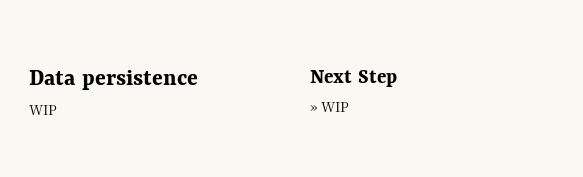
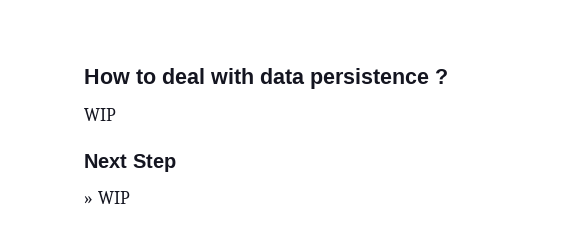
- Data persistence
+ How to deal with data persistence ?

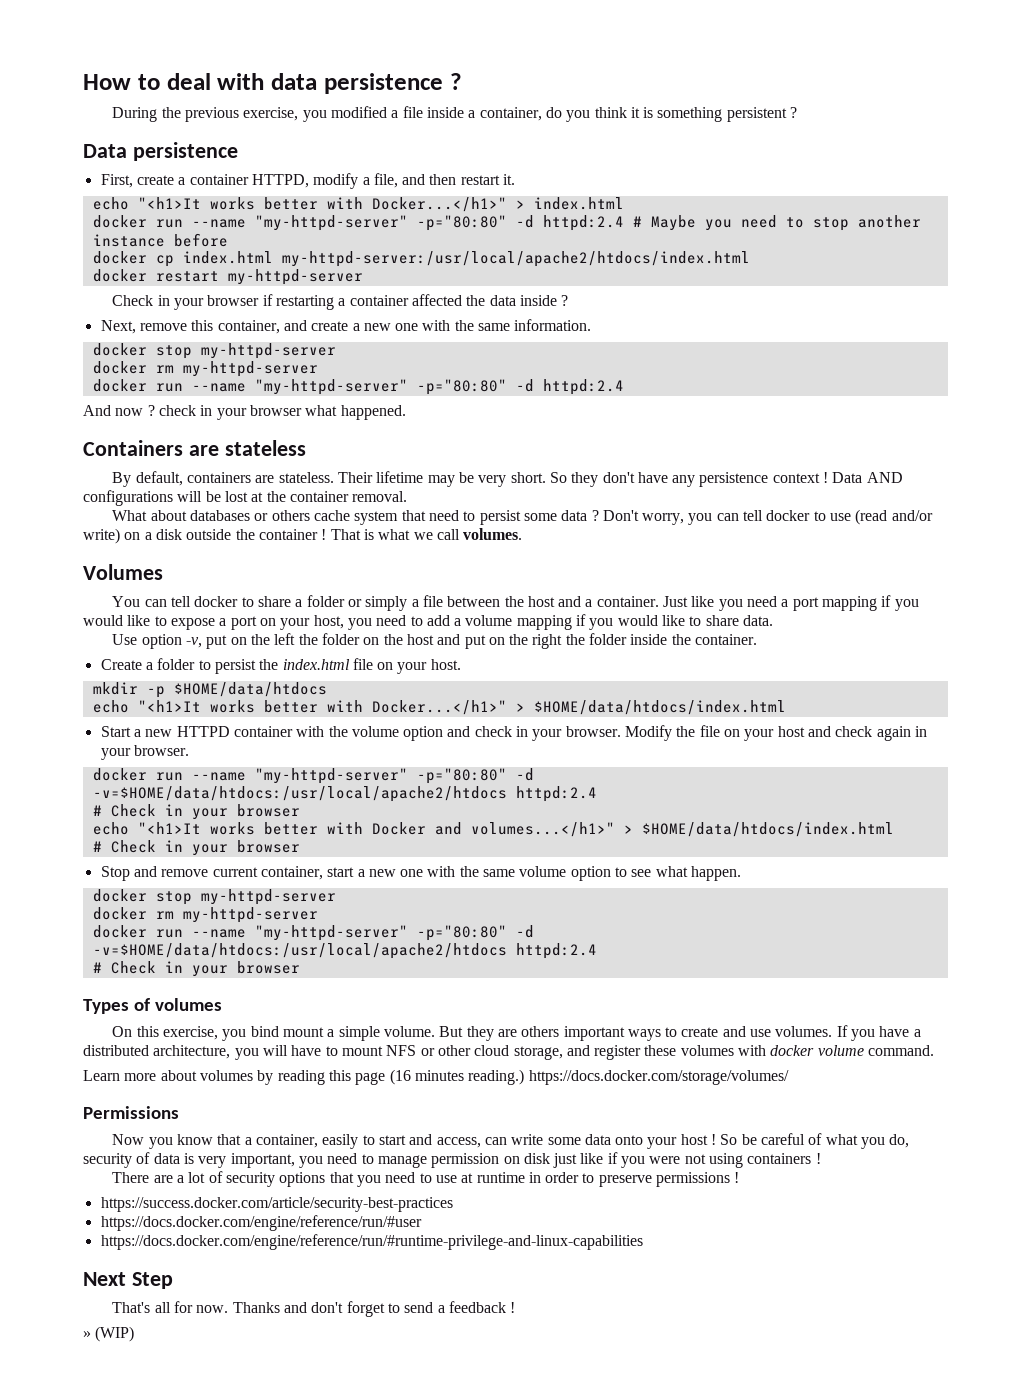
  How to deal with data persistence ?
- WIP
+ During the previous exercise, you modified a file inside a container, do you think it is something persistent ?
+ Data persistence
+ First, create a container HTTPD, modify a file, and then restart it.
+ echo "<h1>It works better with Docker...</h1>" > index.html
+ docker run --name "my-httpd-server" -p="80:80" -d httpd:2.4 # Maybe you need to stop another instance before
+ docker cp index.html my-httpd-server:/usr/local/apache2/htdocs/index.html
+ docker restart my-httpd-server
+ Check in your browser if restarting a container affected the data inside ?
+ Next, remove this container, and create a new one with the same information.
+ docker stop my-httpd-server
+ docker rm my-httpd-server
+ docker run --name "my-httpd-server" -p="80:80" -d httpd:2.4
+ And now ? check in your browser what happened.
+ Containers are stateless
+ By default, containers are stateless. Their lifetime may be very short. So they don't have any persistence context ! Data AND configurations will be lost at the container removal.
+ What about databases or others cache system that need to persist some data ? Don't worry, you can tell docker to use (read and/or write) on a disk outside the container ! That is what we call volumes.
+ Volumes
+ You can tell docker to share a folder or simply a file between the host and a container. Just like you need a port mapping if you would like to expose a port on your host, you need to add a volume mapping if you would like to share data.
+ Use option -v, put on the left the folder on the host and put on the right the folder inside the container.
+ Create a folder to persist the index.html file on your host.
+ mkdir -p $HOME/data/htdocs
+ echo "<h1>It works better with Docker...</h1>" > $HOME/data/htdocs/index.html
+ Start a new HTTPD container with the volume option and check in your browser. Modify the file on your host and check again in your browser.
+ docker run --name "my-httpd-server" -p="80:80" -d -v=$HOME/data/htdocs:/usr/local/apache2/htdocs httpd:2.4
+ # Check in your browser
+ echo "<h1>It works better with Docker and volumes...</h1>" > $HOME/data/htdocs/index.html
+ # Check in your browser
+ Stop and remove current container, start a new one with the same volume option to see what happen.
+ docker stop my-httpd-server
+ docker rm my-httpd-server
+ docker run --name "my-httpd-server" -p="80:80" -d -v=$HOME/data/htdocs:/usr/local/apache2/htdocs httpd:2.4
+ # Check in your browser
+ Types of volumes
+ On this exercise, you bind mount a simple volume. But they are others important ways to create and use volumes. If you have a distributed architecture, you will have to mount NFS or other cloud storage, and register these volumes with docker volume command.
+ Learn more about volumes by reading this page (16 minutes reading.) https://docs.docker.com/storage/volumes/
+ Permissions
+ Now you know that a container, easily to start and access, can write some data onto your host ! So be careful of what you do, security of data is very important, you need to manage permission on disk just like if you were not using containers !
+ There are a lot of security options that you need to use at runtime in order to preserve permissions !
+ https://success.docker.com/article/security-best-practices
+ https://docs.docker.com/engine/reference/run/#user
+ https://docs.docker.com/engine/reference/run/#runtime-privilege-and-linux-capabilities
  Next Step
+ That's all for now. Thanks and don't forget to send a feedback !
- » WIP
+ » (WIP)

